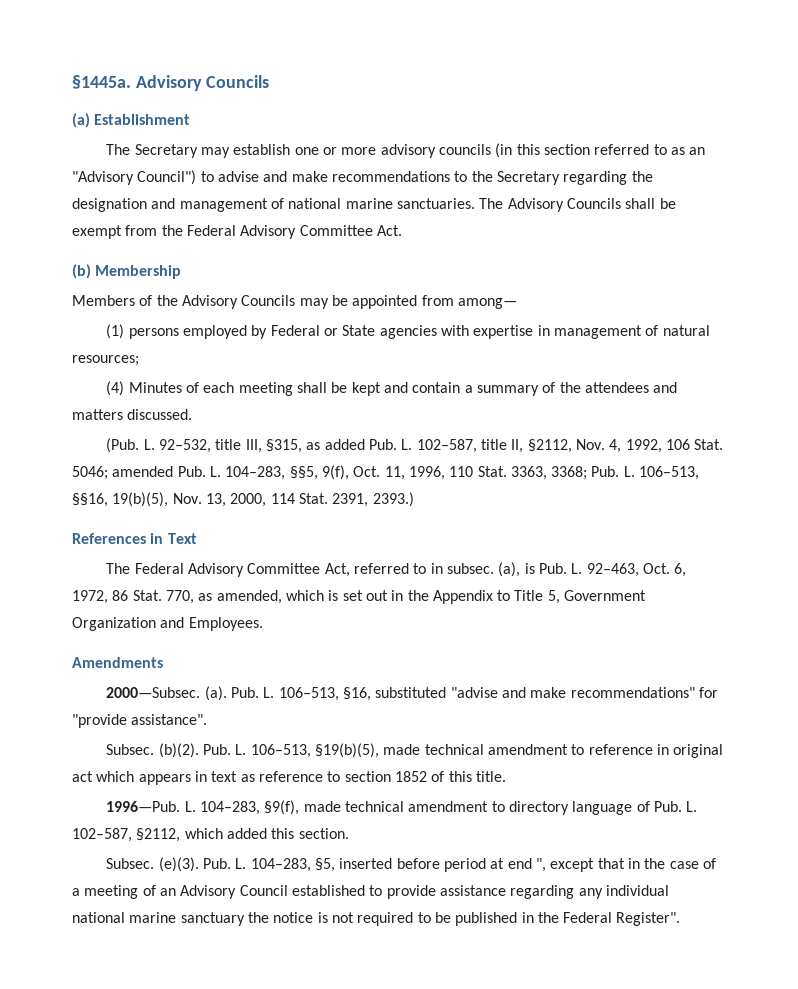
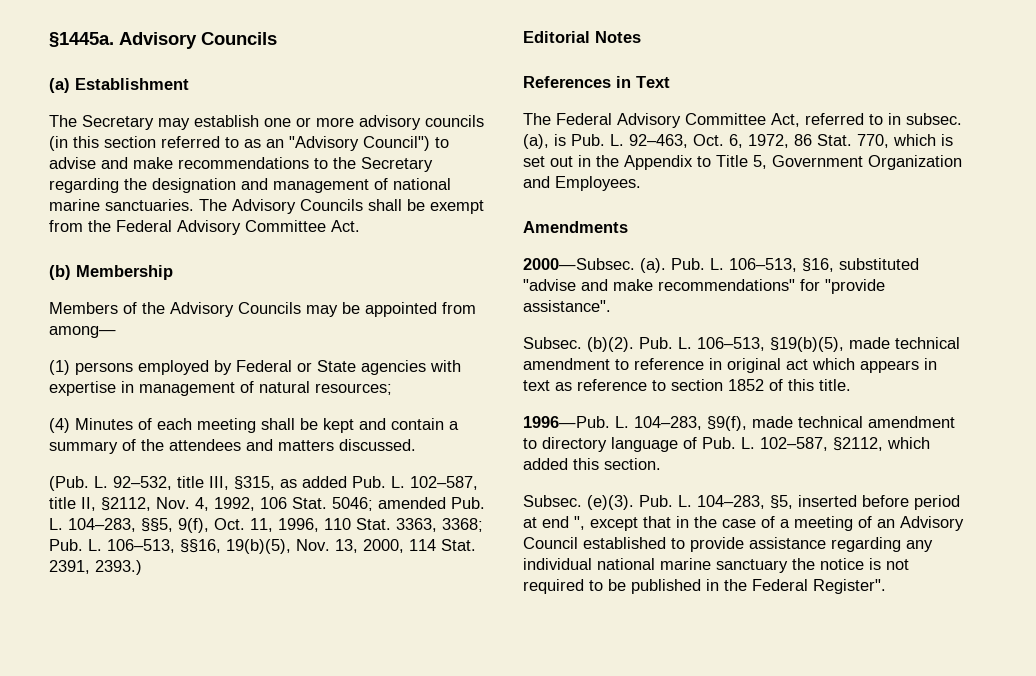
+ Editorial Notes
- 770, as amended, which is set out in the Appendix to Title 5, Government Organization and Employees.
+ 770, which is set out in the Appendix to Title 5, Government Organization and Employees.

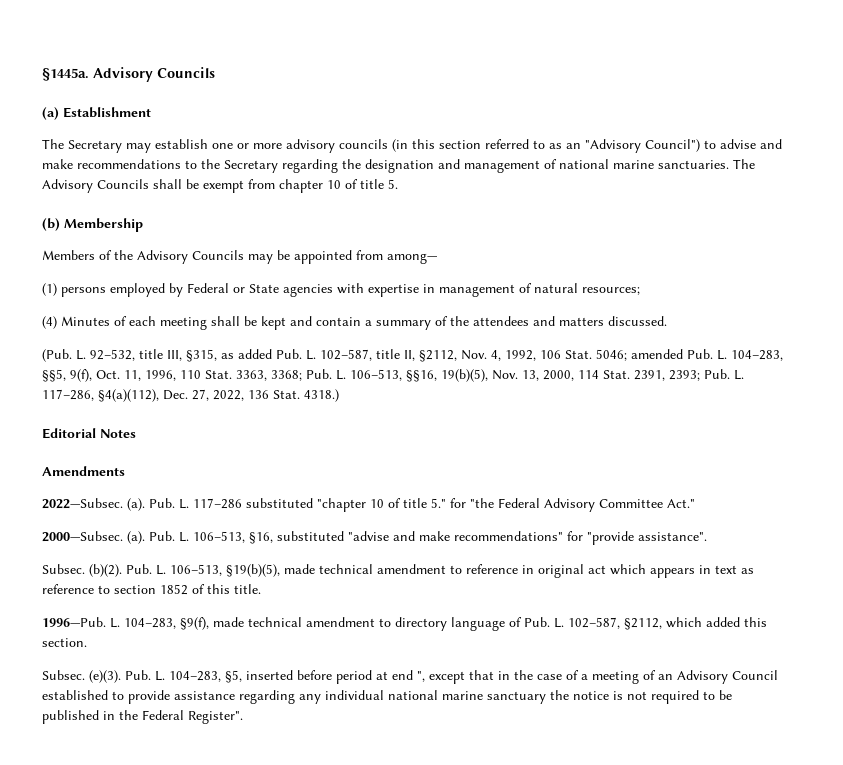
- The Advisory Councils shall be exempt from the Federal Advisory Committee Act.
+ The Advisory Councils shall be exempt from chapter 10 of title 5.
- 2391, 2393.)
+ 2391, 2393; Pub. L. 117–286, §4(a)(112), Dec. 27, 2022, 136 Stat. 4318.)
  Editorial Notes
- References in Text
- The Federal Advisory Committee Act, referred to in subsec. (a), is Pub. L. 92–463, Oct. 6, 1972, 86 Stat. 770, which is set out in the Appendix to Title 5, Government Organization and Employees.
  Amendments
+ 2022—Subsec. (a). Pub. L. 117–286 substituted "chapter 10 of title 5." for "the Federal Advisory Committee Act."

